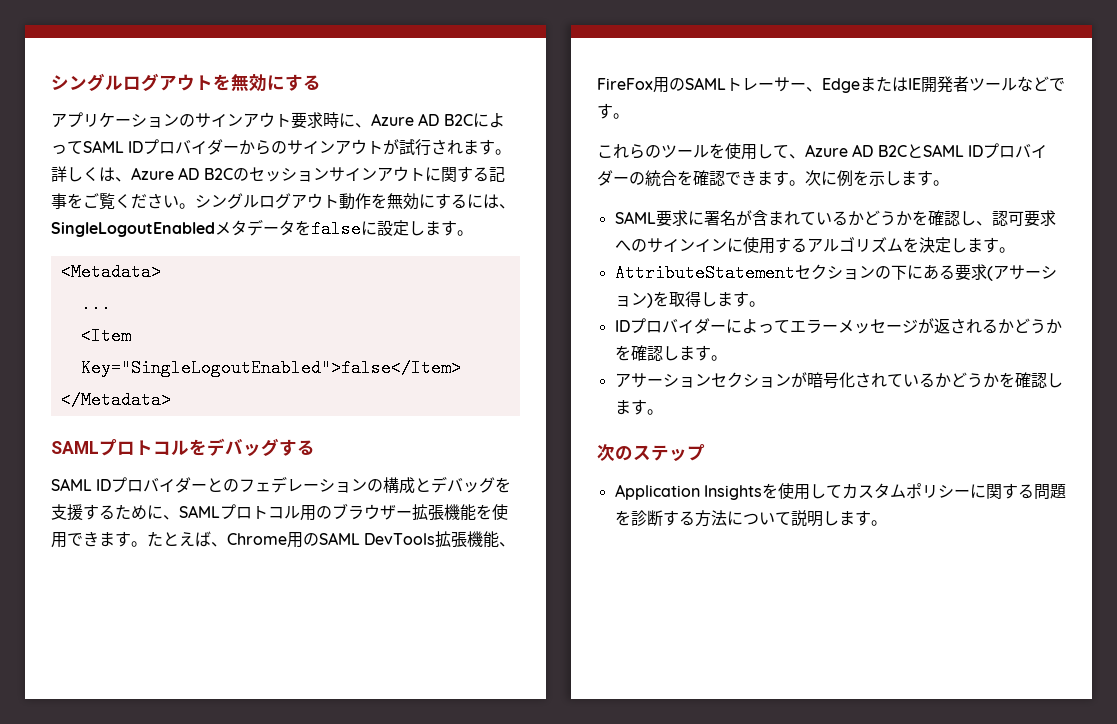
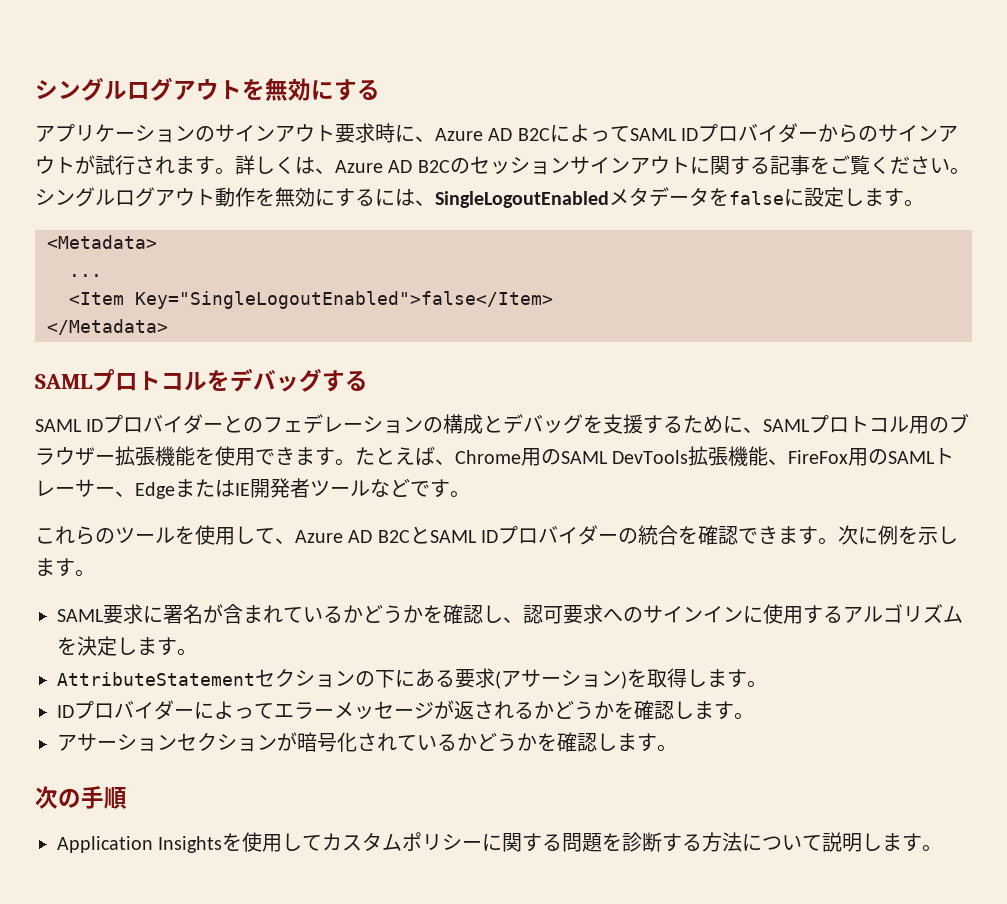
- 次のステップ
+ 次の手順

